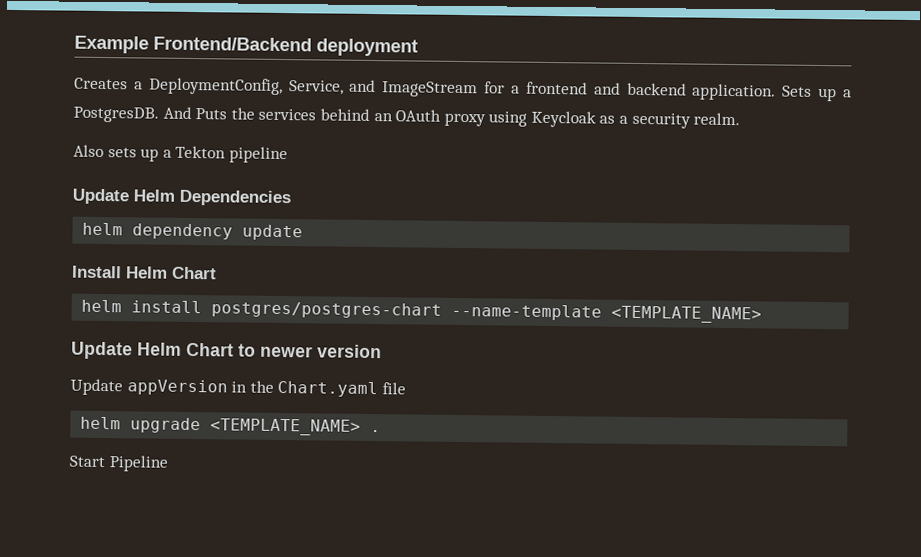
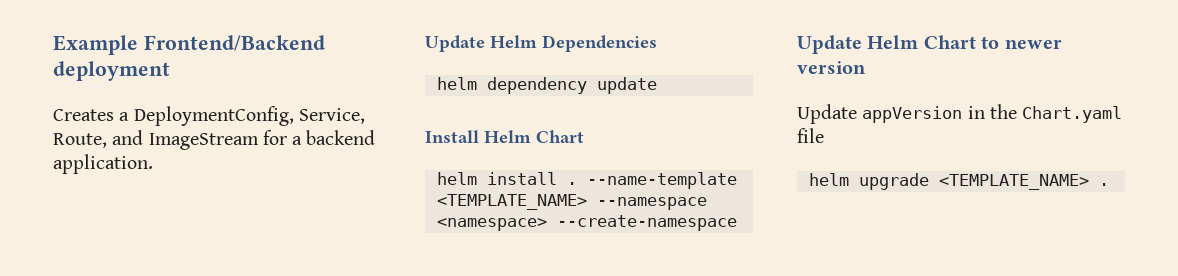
- Creates a DeploymentConfig, Service, and ImageStream for a frontend and backend application. Sets up a PostgresDB. And Puts the services behind an OAuth proxy using Keycloak as a security realm.
- Also sets up a Tekton pipeline
+ Creates a DeploymentConfig, Service, Route, and ImageStream for a backend application.
- helm install postgres/postgres-chart --name-template <TEMPLATE_NAME>
+ helm install . --name-template <TEMPLATE_NAME> --namespace <namespace> --create-namespace
- Start Pipeline

